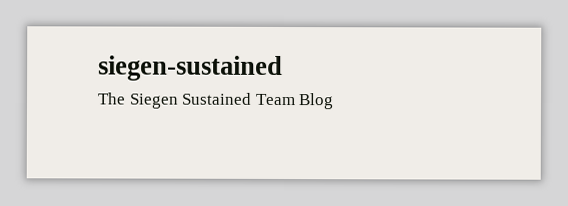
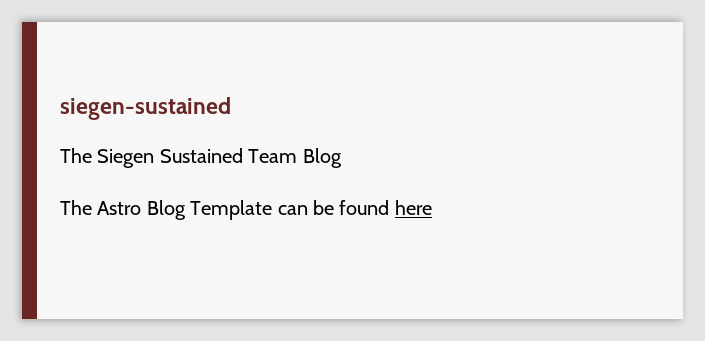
+ The Astro Blog Template can be found here

